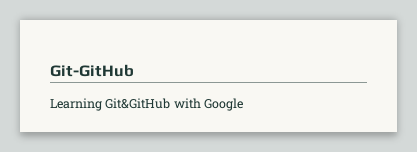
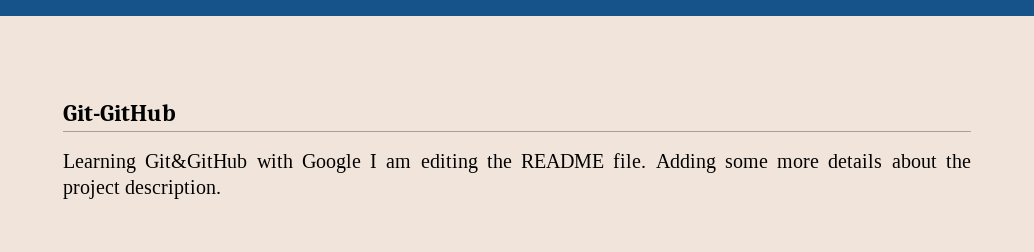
- Learning Git&GitHub with Google
+ Learning Git&GitHub with Google I am editing the README file. Adding some more details about the project description.

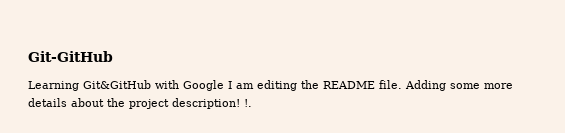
- Adding some more details about the project description.
+ Adding some more details about the project description! !.

